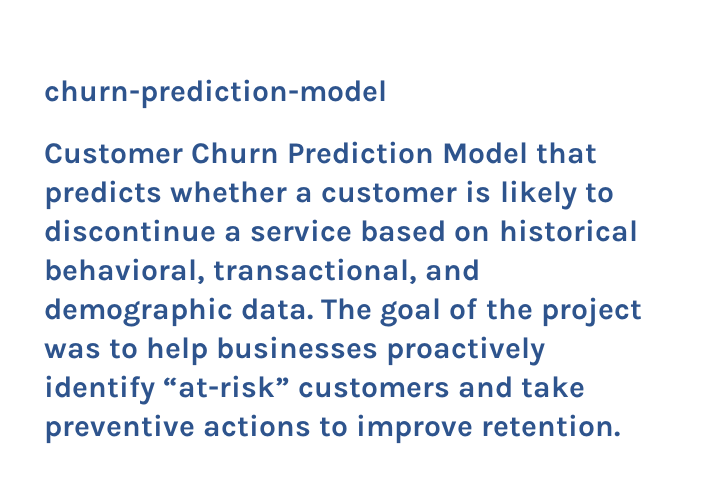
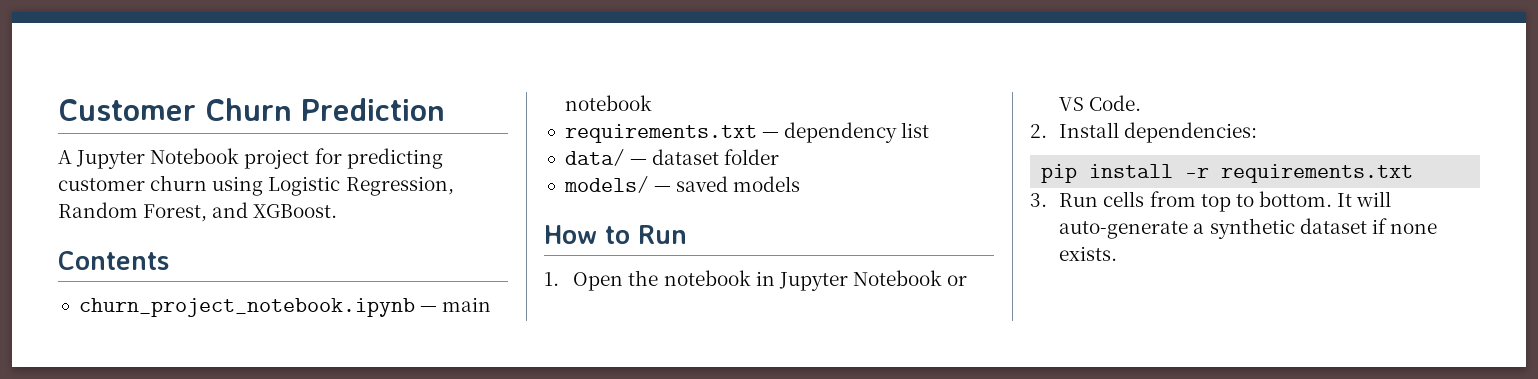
- churn-prediction-model
- Customer Churn Prediction Model that predicts whether a customer is likely to discontinue a service based on historical behavioral, transactional, and demographic data. The goal of the project was to help businesses proactively identify “at-risk” customers and take preventive actions to improve retention.
+ Customer Churn Prediction
+ A Jupyter Notebook project for predicting customer churn using Logistic Regression, Random Forest, and XGBoost.
+ Contents
+ churn_project_notebook.ipynb — main notebook
+ requirements.txt — dependency list
+ data/ — dataset folder
+ models/ — saved models
+ How to Run
+ 1. Open the notebook in Jupyter Notebook or VS Code.
+ 2. Install dependencies:
+ pip install -r requirements.txt
+ 3. Run cells from top to bottom. It will auto-generate a synthetic dataset if none exists.

